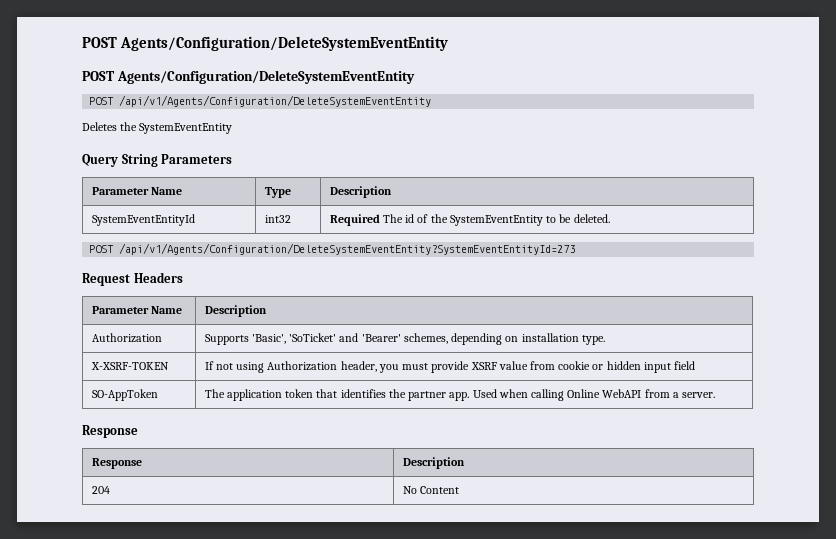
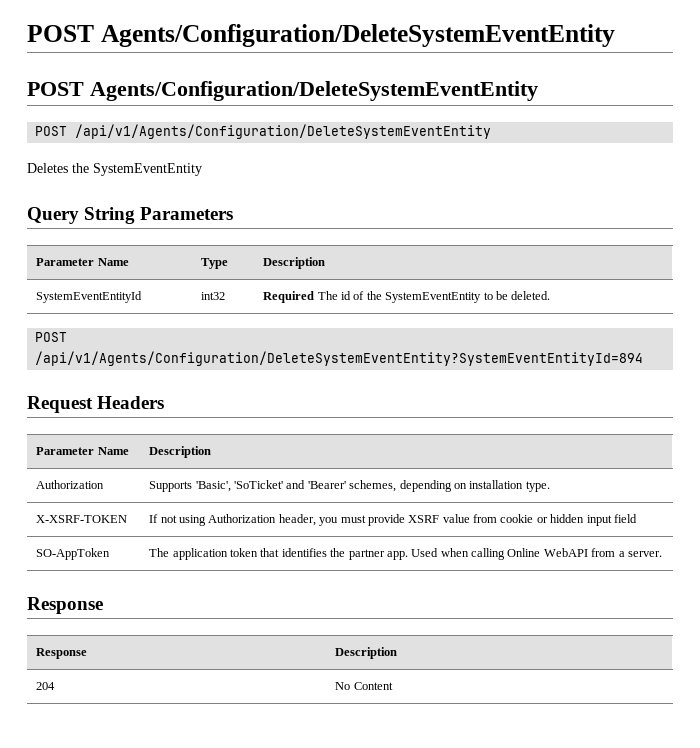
- POST /api/v1/Agents/Configuration/DeleteSystemEventEntity?SystemEventEntityId=273
+ POST /api/v1/Agents/Configuration/DeleteSystemEventEntity?SystemEventEntityId=894

